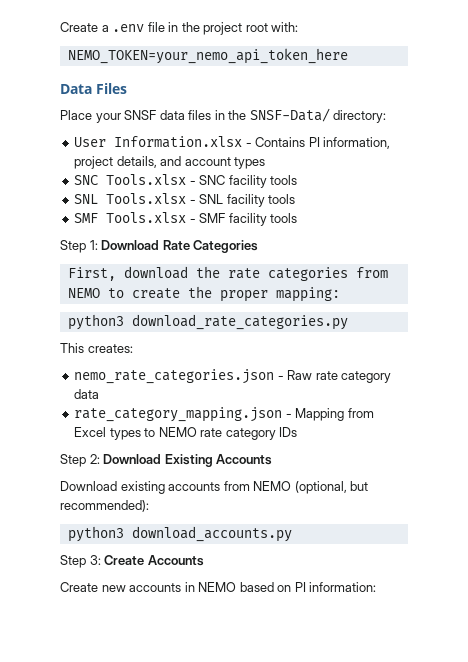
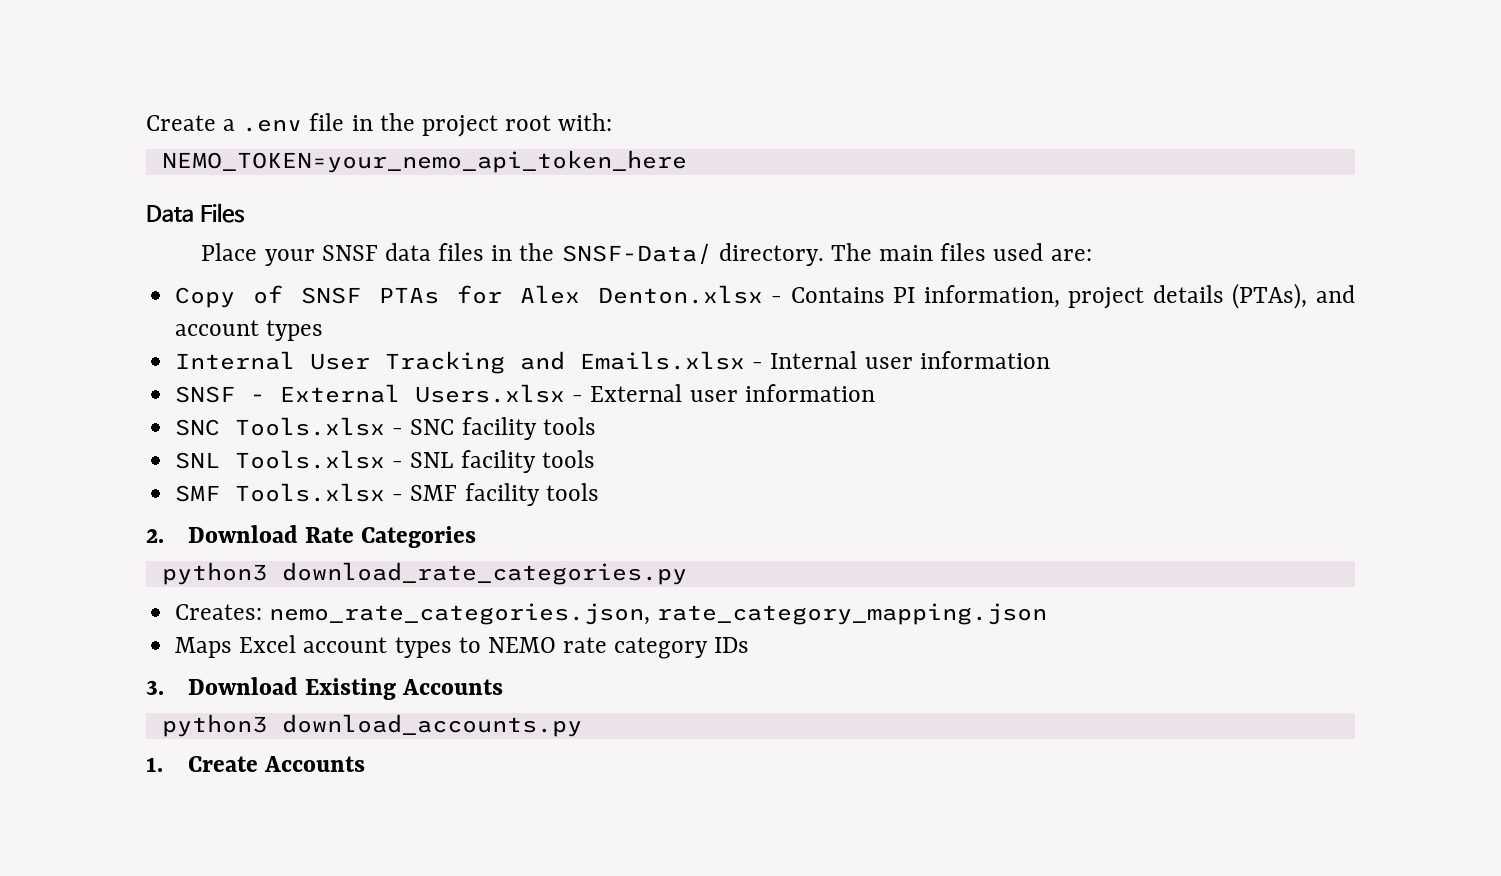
- Place your SNSF data files in the SNSF-Data/ directory:
- User Information.xlsx - Contains PI information, project details, and account types
+ Place your SNSF data files in the SNSF-Data/ directory. The main files used are:
+ Copy of SNSF PTAs for Alex Denton.xlsx - Contains PI information, project details (PTAs), and account types
+ Internal User Tracking and Emails.xlsx - Internal user information
+ SNSF - External Users.xlsx - External user information
- Step 1: Download Rate Categories
+ 2. Download Rate Categories
- First, download the rate categories from NEMO to create the proper mapping:
  python3 download_rate_categories.py
- This creates:
- nemo_rate_categories.json - Raw rate category data
- rate_category_mapping.json - Mapping from Excel types to NEMO rate category IDs
+ Creates: nemo_rate_categories.json, rate_category_mapping.json
+ Maps Excel account types to NEMO rate category IDs
- Step 2: Download Existing Accounts
+ 3. Download Existing Accounts
- Download existing accounts from NEMO (optional, but recommended):
- Step 3: Create Accounts
+ 1. Create Accounts
- Create new accounts in NEMO based on PI information:

